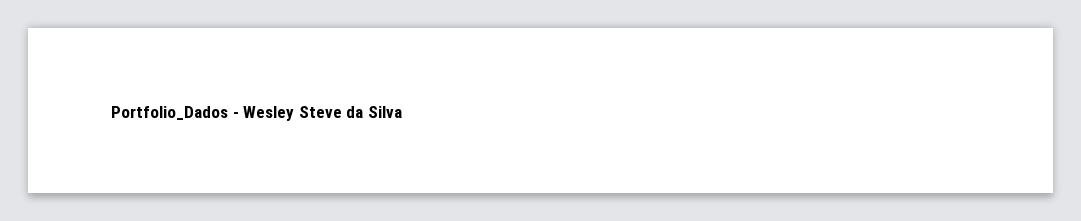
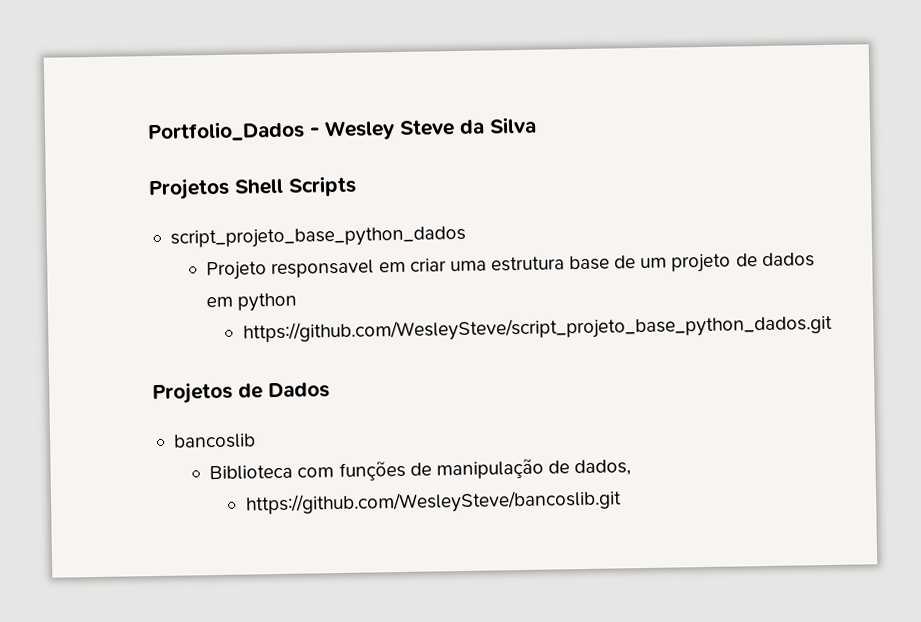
+ Projetos Shell Scripts
+ script_projeto_base_python_dados
+ Projeto responsavel em criar uma estrutura base de um projeto de dados em python
+ https://github.com/WesleySteve/script_projeto_base_python_dados.git
+ Projetos de Dados
+ bancoslib
+ Biblioteca com funções de manipulação de dados,
+ https://github.com/WesleySteve/bancoslib.git

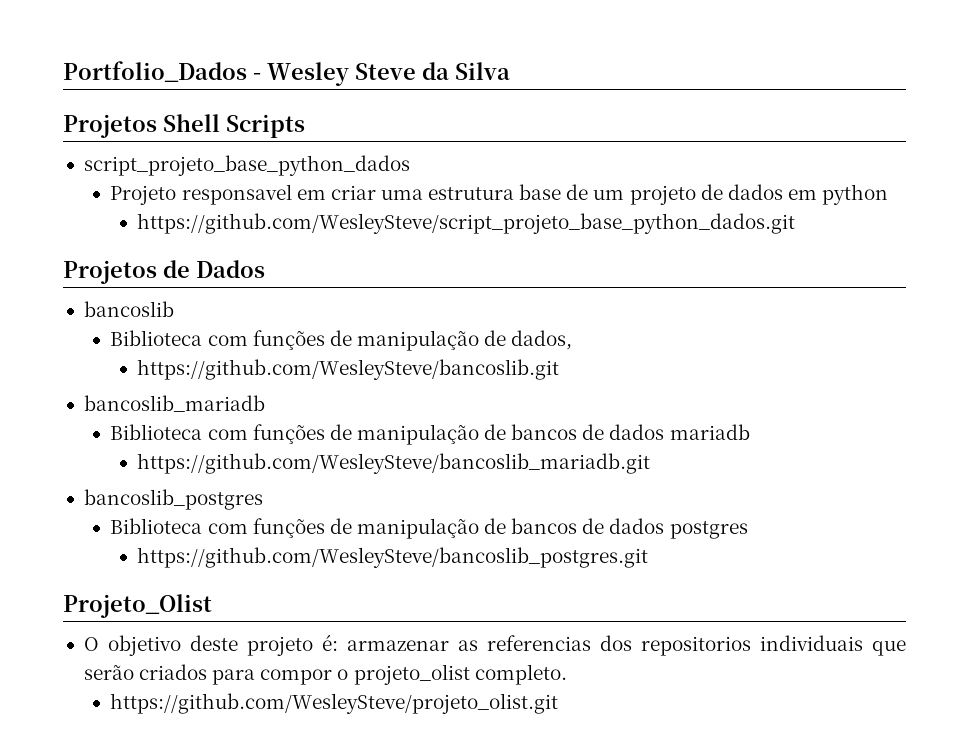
+ bancoslib_mariadb
+ Biblioteca com funções de manipulação de bancos de dados mariadb
+ https://github.com/WesleySteve/bancoslib_mariadb.git
+ bancoslib_postgres
+ Biblioteca com funções de manipulação de bancos de dados postgres
+ https://github.com/WesleySteve/bancoslib_postgres.git
+ Projeto_Olist
+ O objetivo deste projeto é: armazenar as referencias dos repositorios individuais que serão criados para compor o projeto_olist completo.
+ https://github.com/WesleySteve/projeto_olist.git

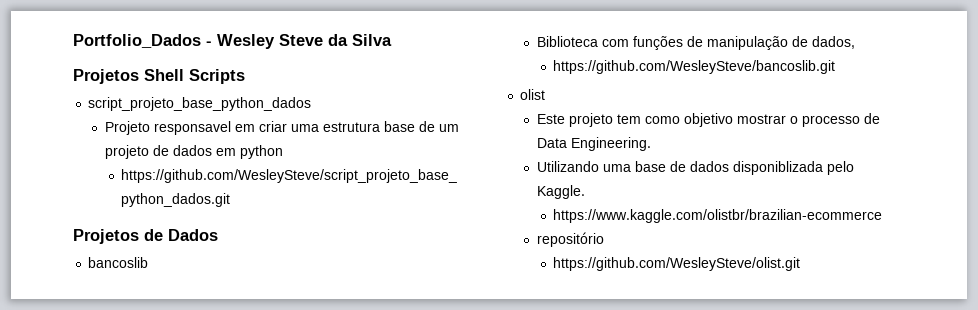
- bancoslib_mariadb
- Biblioteca com funções de manipulação de bancos de dados mariadb
- https://github.com/WesleySteve/bancoslib_mariadb.git
- bancoslib_postgres
- Biblioteca com funções de manipulação de bancos de dados postgres
- https://github.com/WesleySteve/bancoslib_postgres.git
- Projeto_Olist
- O objetivo deste projeto é: armazenar as referencias dos repositorios individuais que serão criados para compor o projeto_olist completo.
- https://github.com/WesleySteve/projeto_olist.git
+ olist
+ Este projeto tem como objetivo mostrar o processo de Data Engineering.
+ Utilizando uma base de dados disponiblizada pelo Kaggle.
+ https://www.kaggle.com/olistbr/brazilian-ecommerce
+ repositório
+ https://github.com/WesleySteve/olist.git

